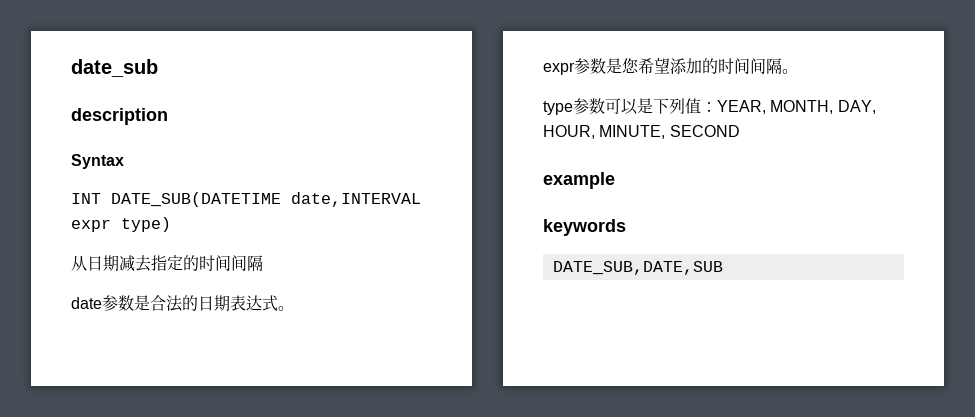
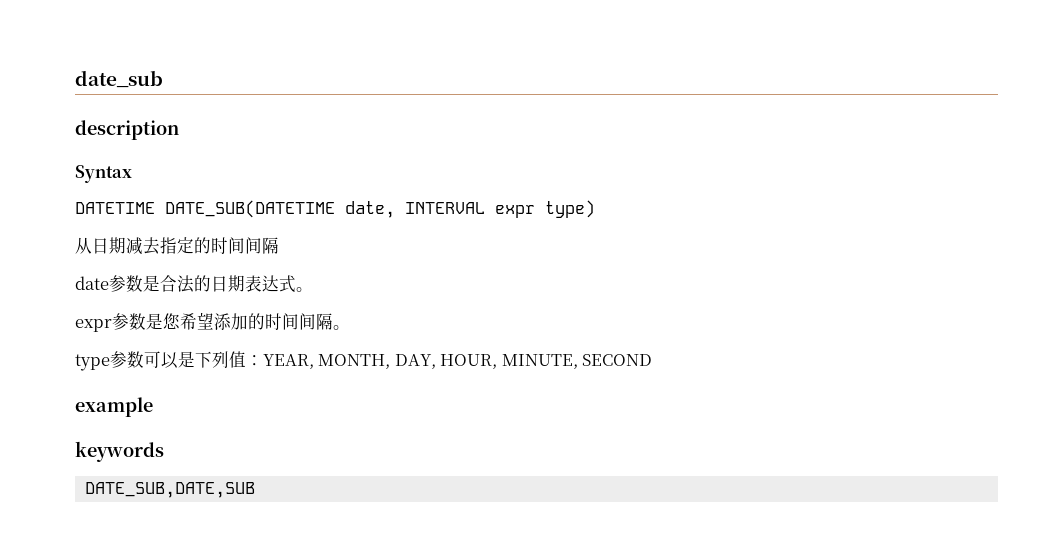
- INT DATE_SUB(DATETIME date,INTERVAL expr type)
+ DATETIME DATE_SUB(DATETIME date, INTERVAL expr type)

